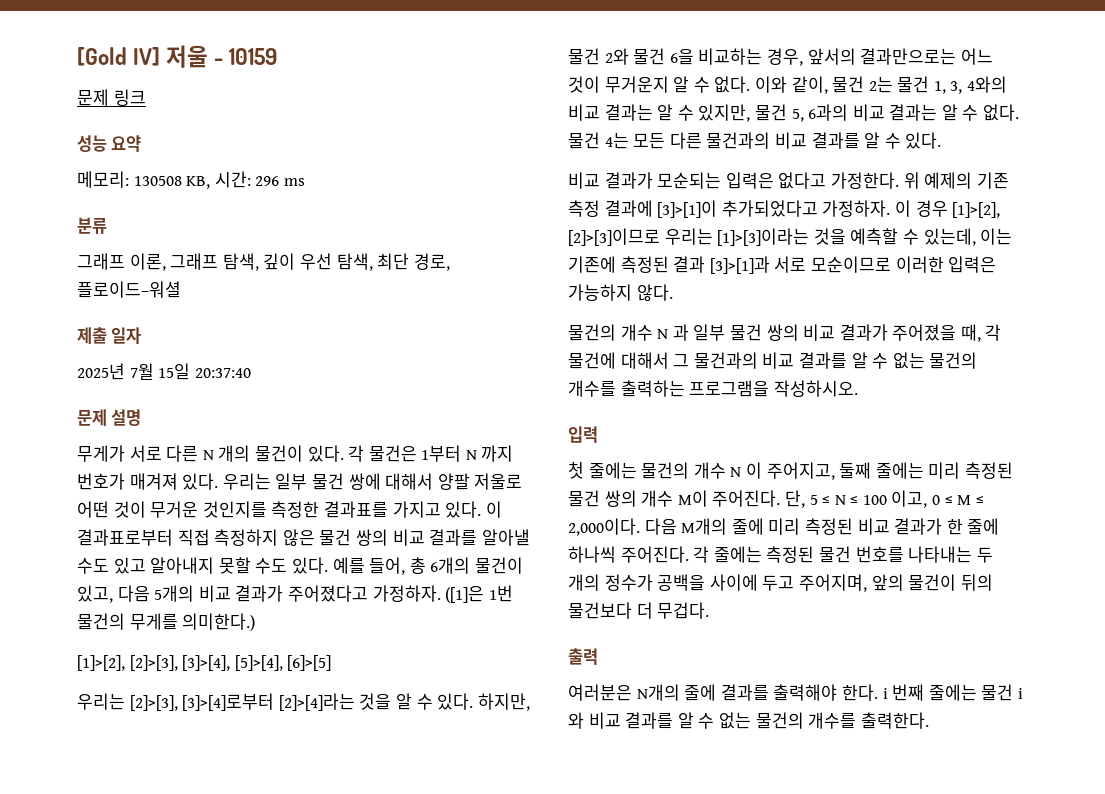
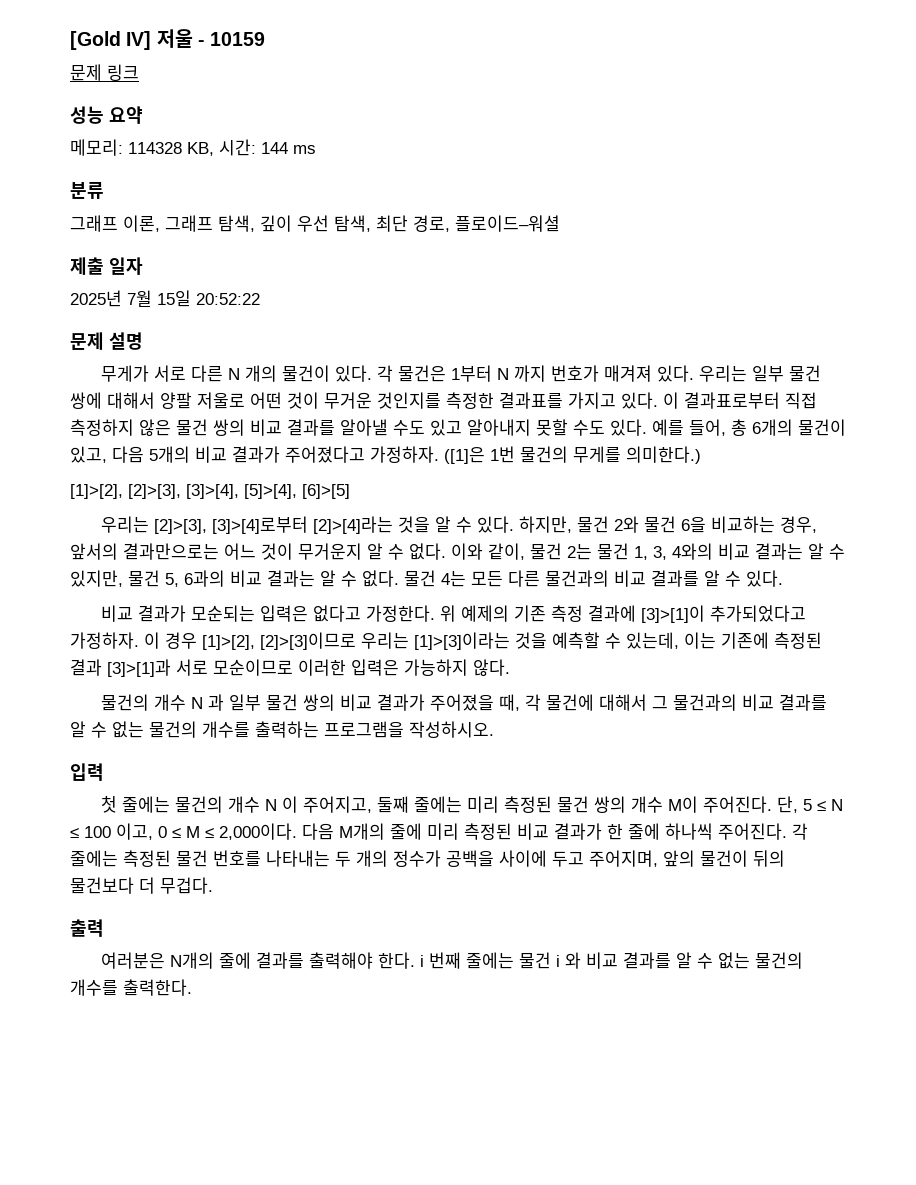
- 메모리: 130508 KB, 시간: 296 ms
+ 메모리: 114328 KB, 시간: 144 ms
- 2025년 7월 15일 20:37:40
+ 2025년 7월 15일 20:52:22

